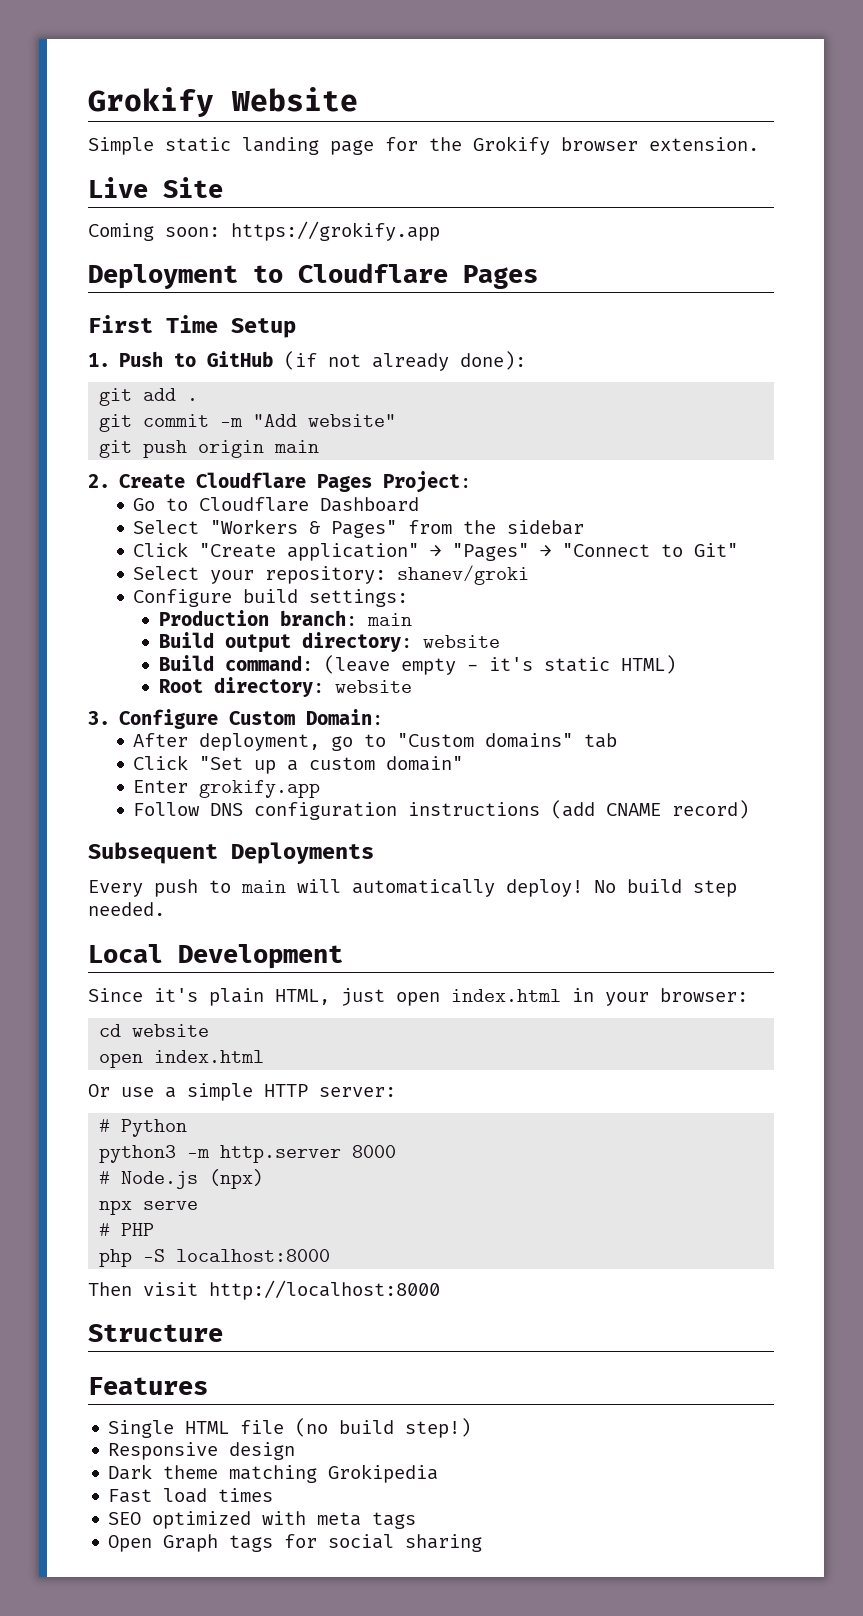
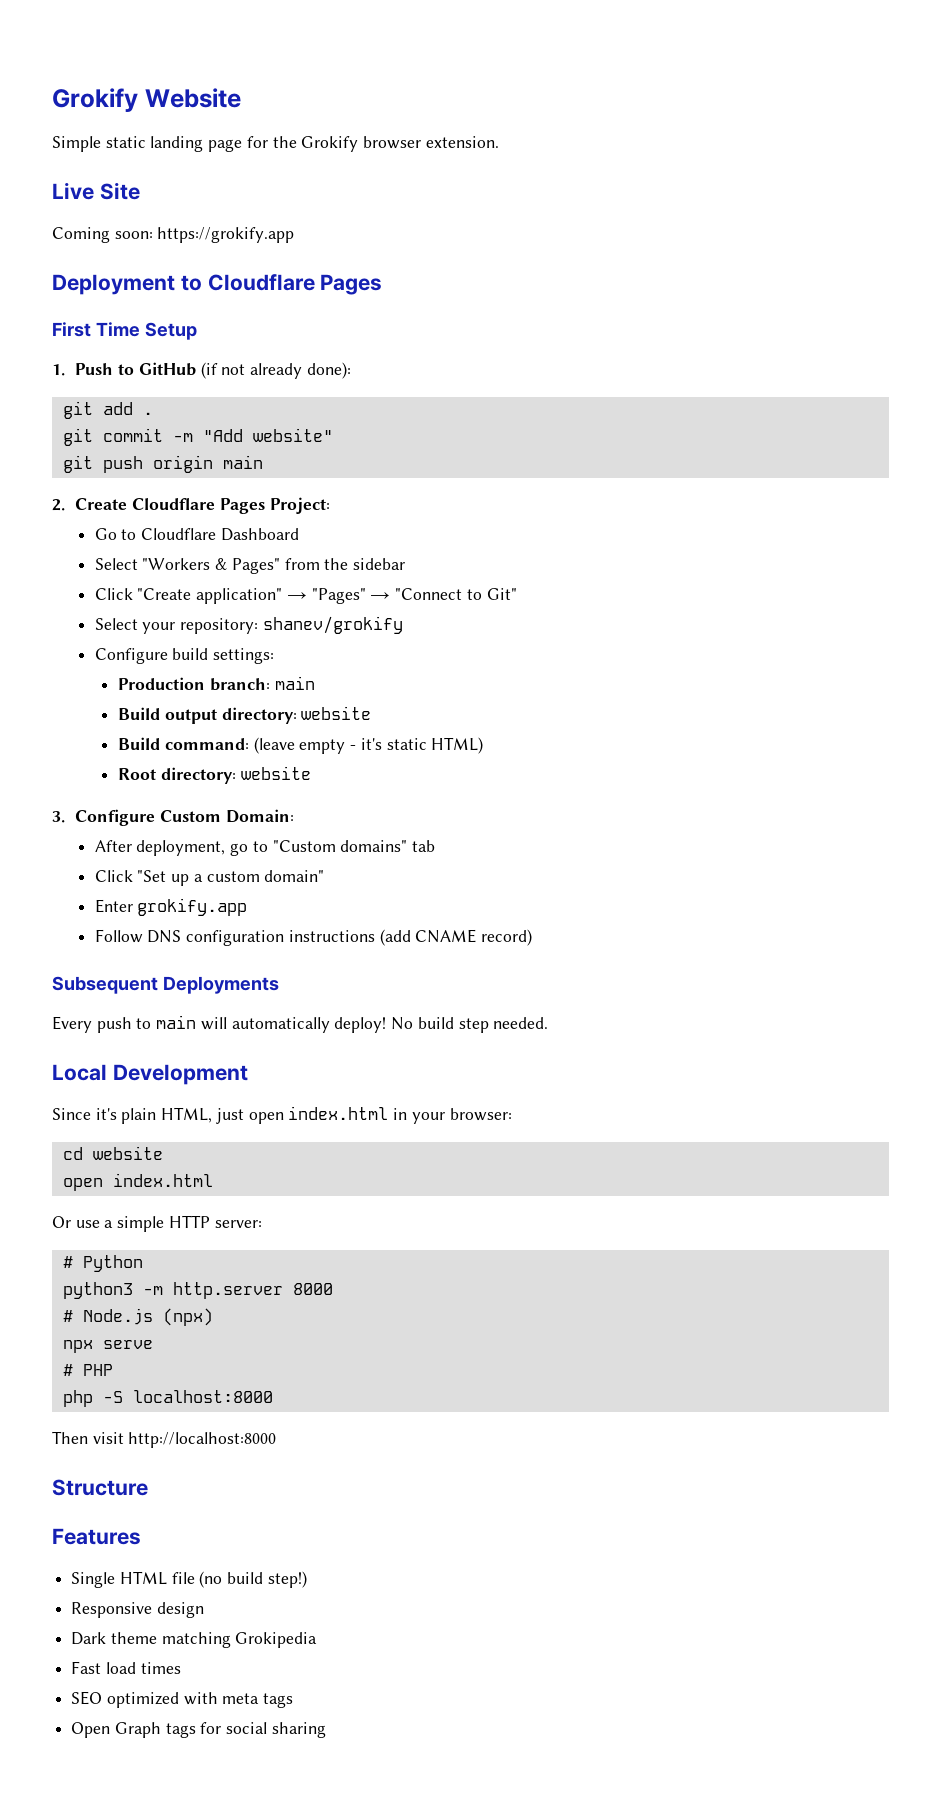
- Select your repository: shanev/groki
+ Select your repository: shanev/grokify

